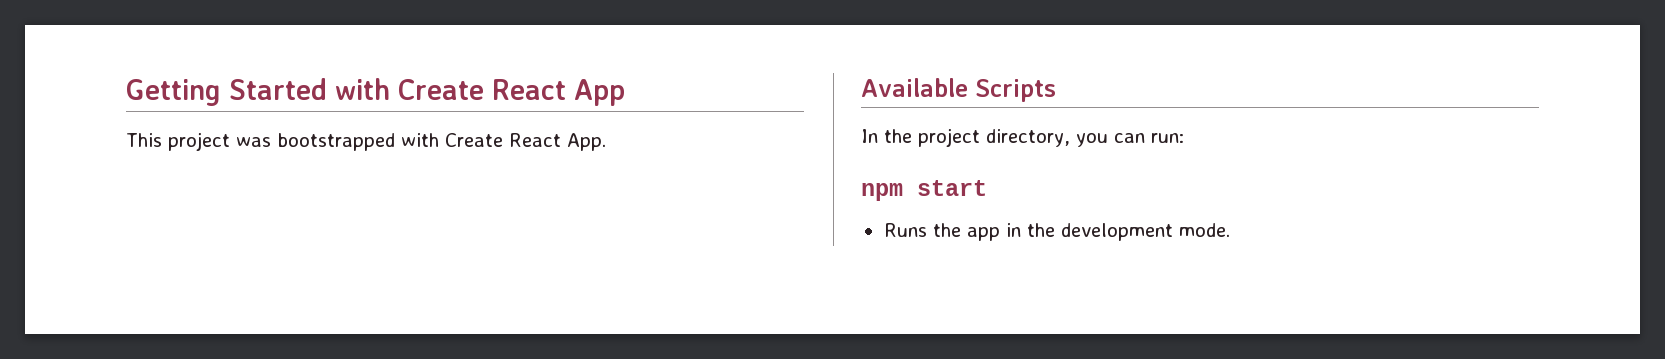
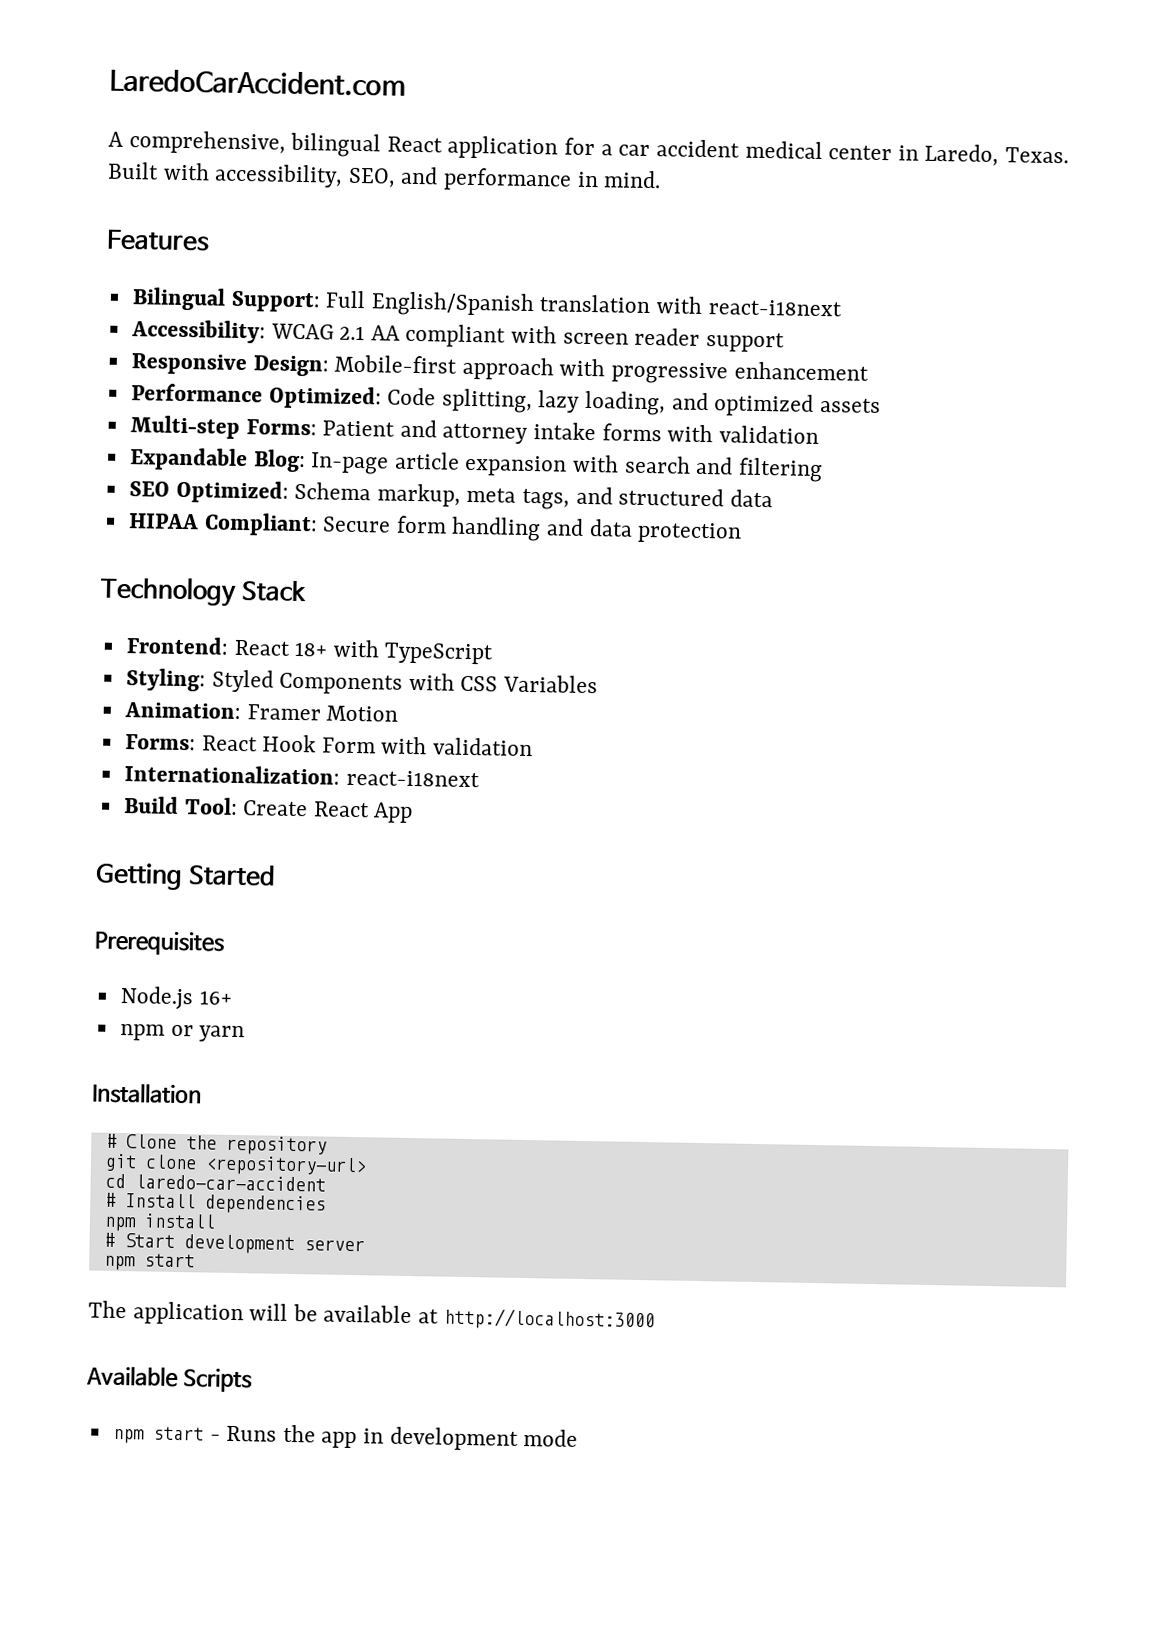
- Getting Started with Create React App
- This project was bootstrapped with Create React App.
+ LaredoCarAccident.com
+ A comprehensive, bilingual React application for a car accident medical center in Laredo, Texas. Built with accessibility, SEO, and performance in mind.
+ Features
+ Bilingual Support: Full English/Spanish translation with react-i18next
+ Accessibility: WCAG 2.1 AA compliant with screen reader support
+ Responsive Design: Mobile-first approach with progressive enhancement
+ Performance Optimized: Code splitting, lazy loading, and optimized assets
+ Multi-step Forms: Patient and attorney intake forms with validation
+ Expandable Blog: In-page article expansion with search and filtering
+ SEO Optimized: Schema markup, meta tags, and structured data
+ HIPAA Compliant: Secure form handling and data protection
+ Technology Stack
+ Frontend: React 18+ with TypeScript
+ Styling: Styled Components with CSS Variables
+ Animation: Framer Motion
+ Forms: React Hook Form with validation
+ Internationalization: react-i18next
+ Build Tool: Create React App
+ Getting Started
+ Prerequisites
+ Node.js 16+
+ npm or yarn
+ Installation
+ # Clone the repository
+ git clone <repository-url>
+ cd laredo-car-accident
+ # Install dependencies
+ npm install
+ # Start development server
+ npm start
+ The application will be available at http://localhost:3000
  Available Scripts
- In the project directory, you can run:
- npm start
- Runs the app in the development mode.
+ npm start - Runs the app in development mode

